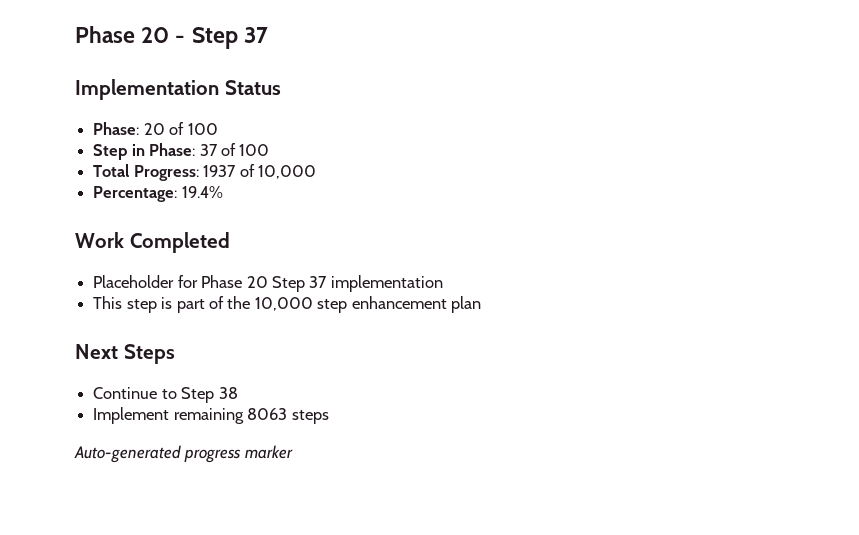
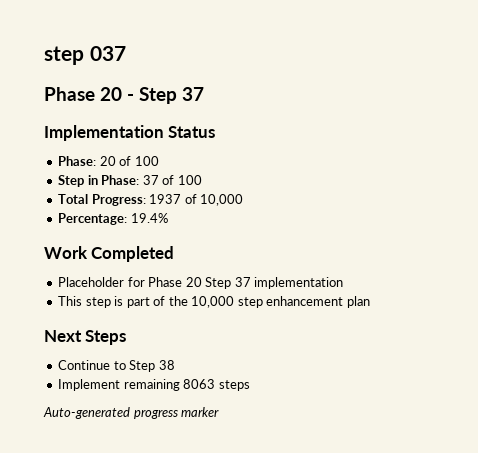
+ step 037

